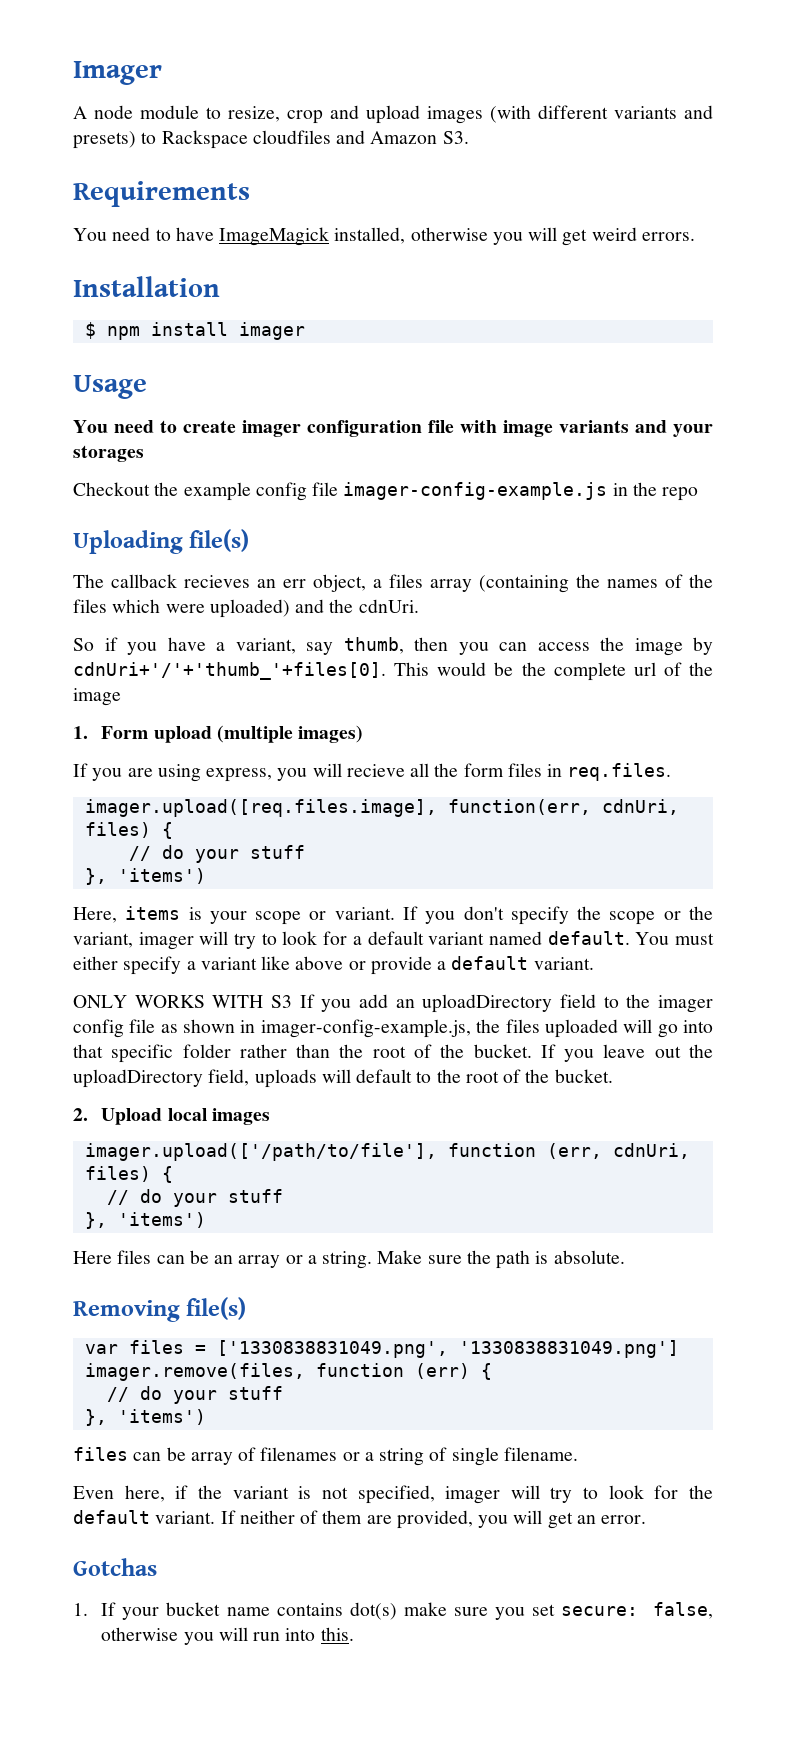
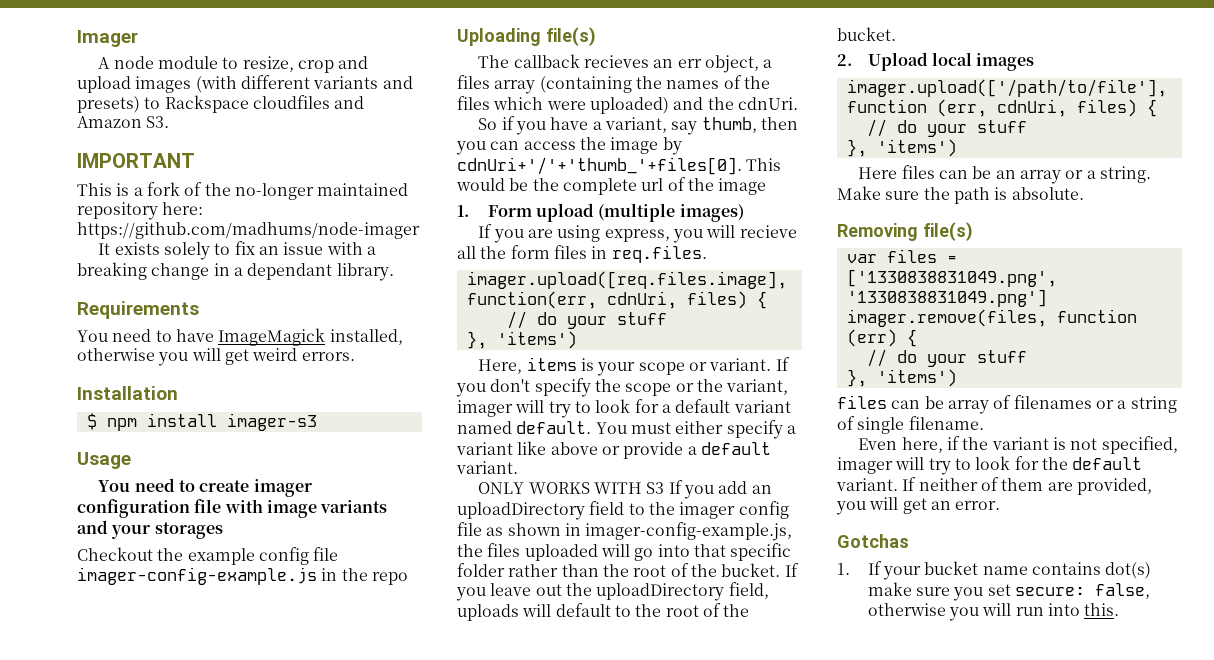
+ IMPORTANT
+ This is a fork of the no-longer maintained repository here: https://github.com/madhums/node-imager
+ It exists solely to fix an issue with a breaking change in a dependant library.
- $ npm install imager
+ $ npm install imager-s3

